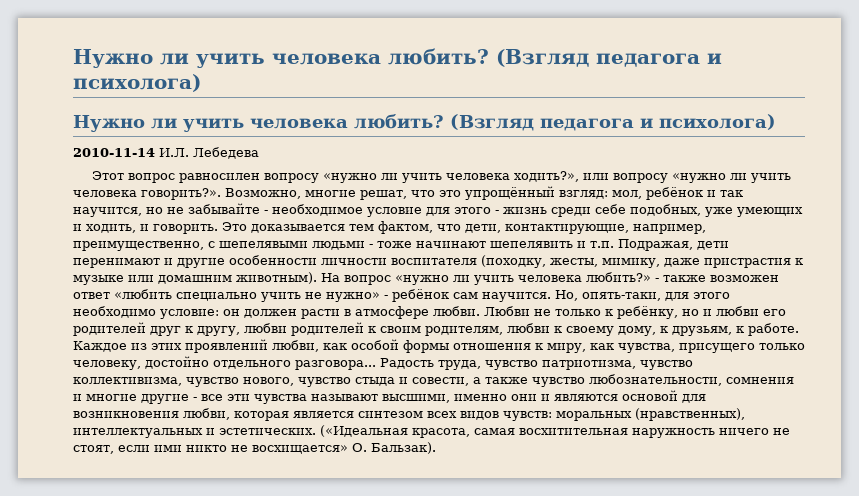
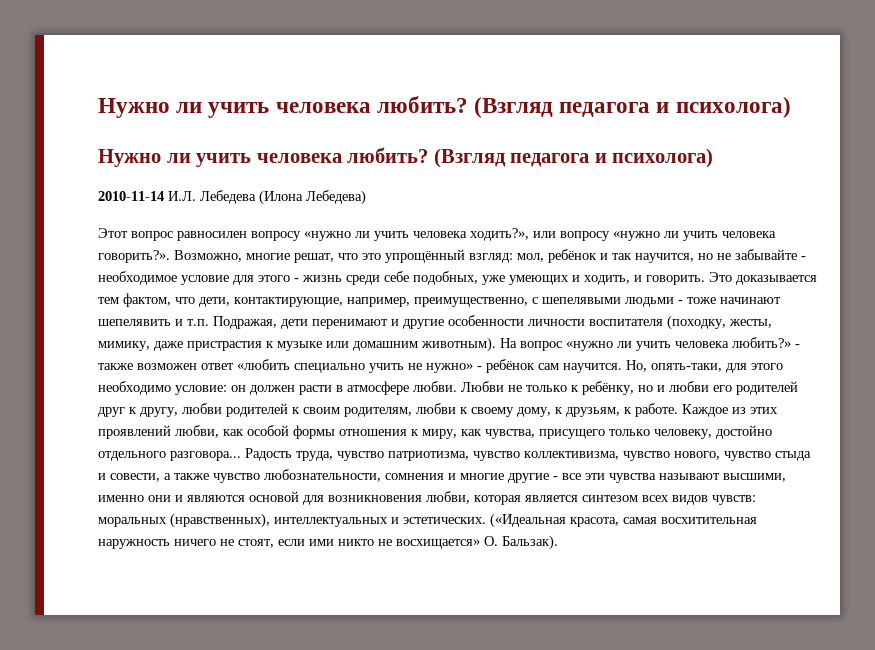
- 2010-11-14 И.Л. Лебедева
+ 2010-11-14 И.Л. Лебедева (Илона Лебедева)

